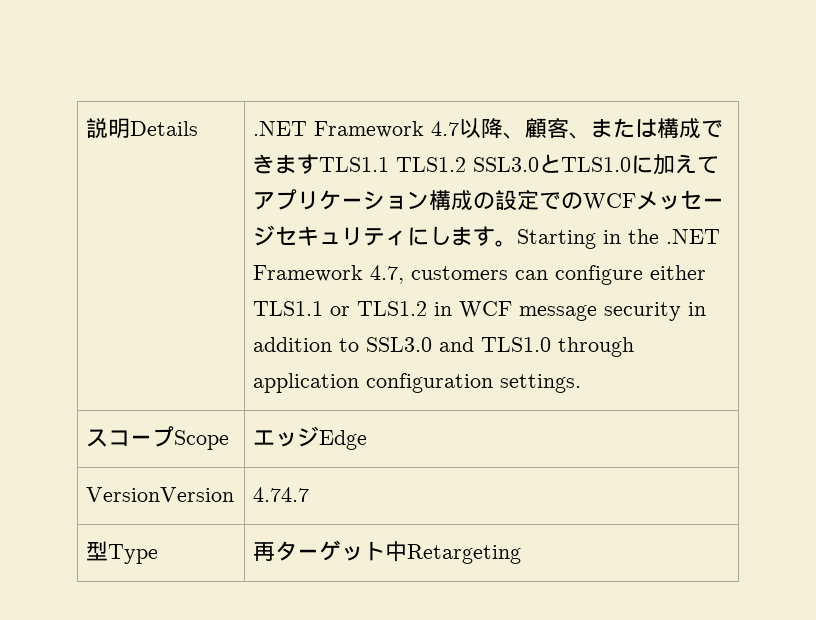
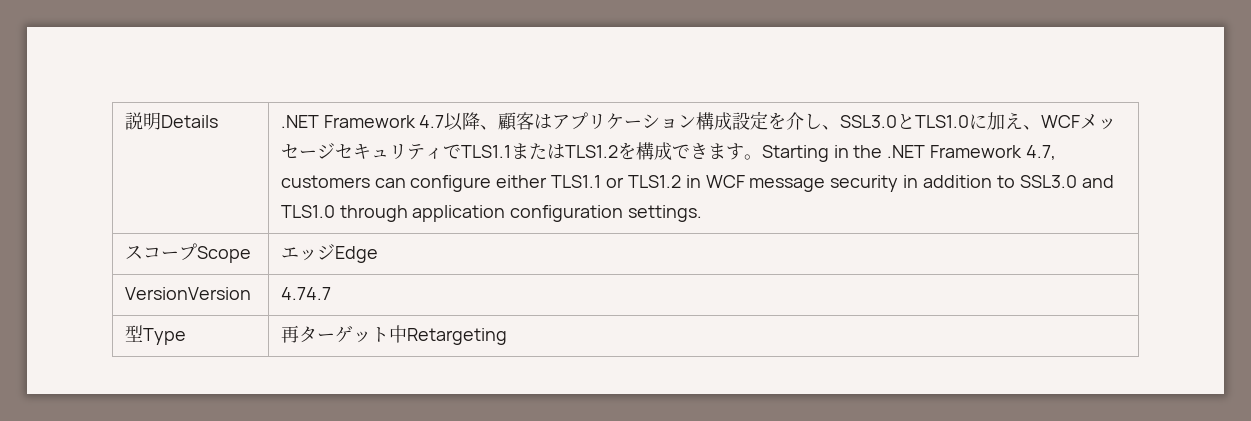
- .NET Framework 4.7以降、顧客、または構成できますTLS1.1 TLS1.2 SSL3.0とTLS1.0に加えてアプリケーション構成の設定でのWCFメッセージセキュリティにします。
+ .NET Framework 4.7以降、顧客はアプリケーション構成設定を介し、SSL3.0とTLS1.0に加え、WCFメッセージセキュリティでTLS1.1またはTLS1.2を構成できます。

